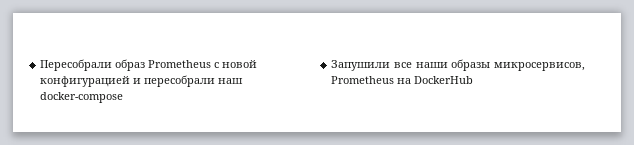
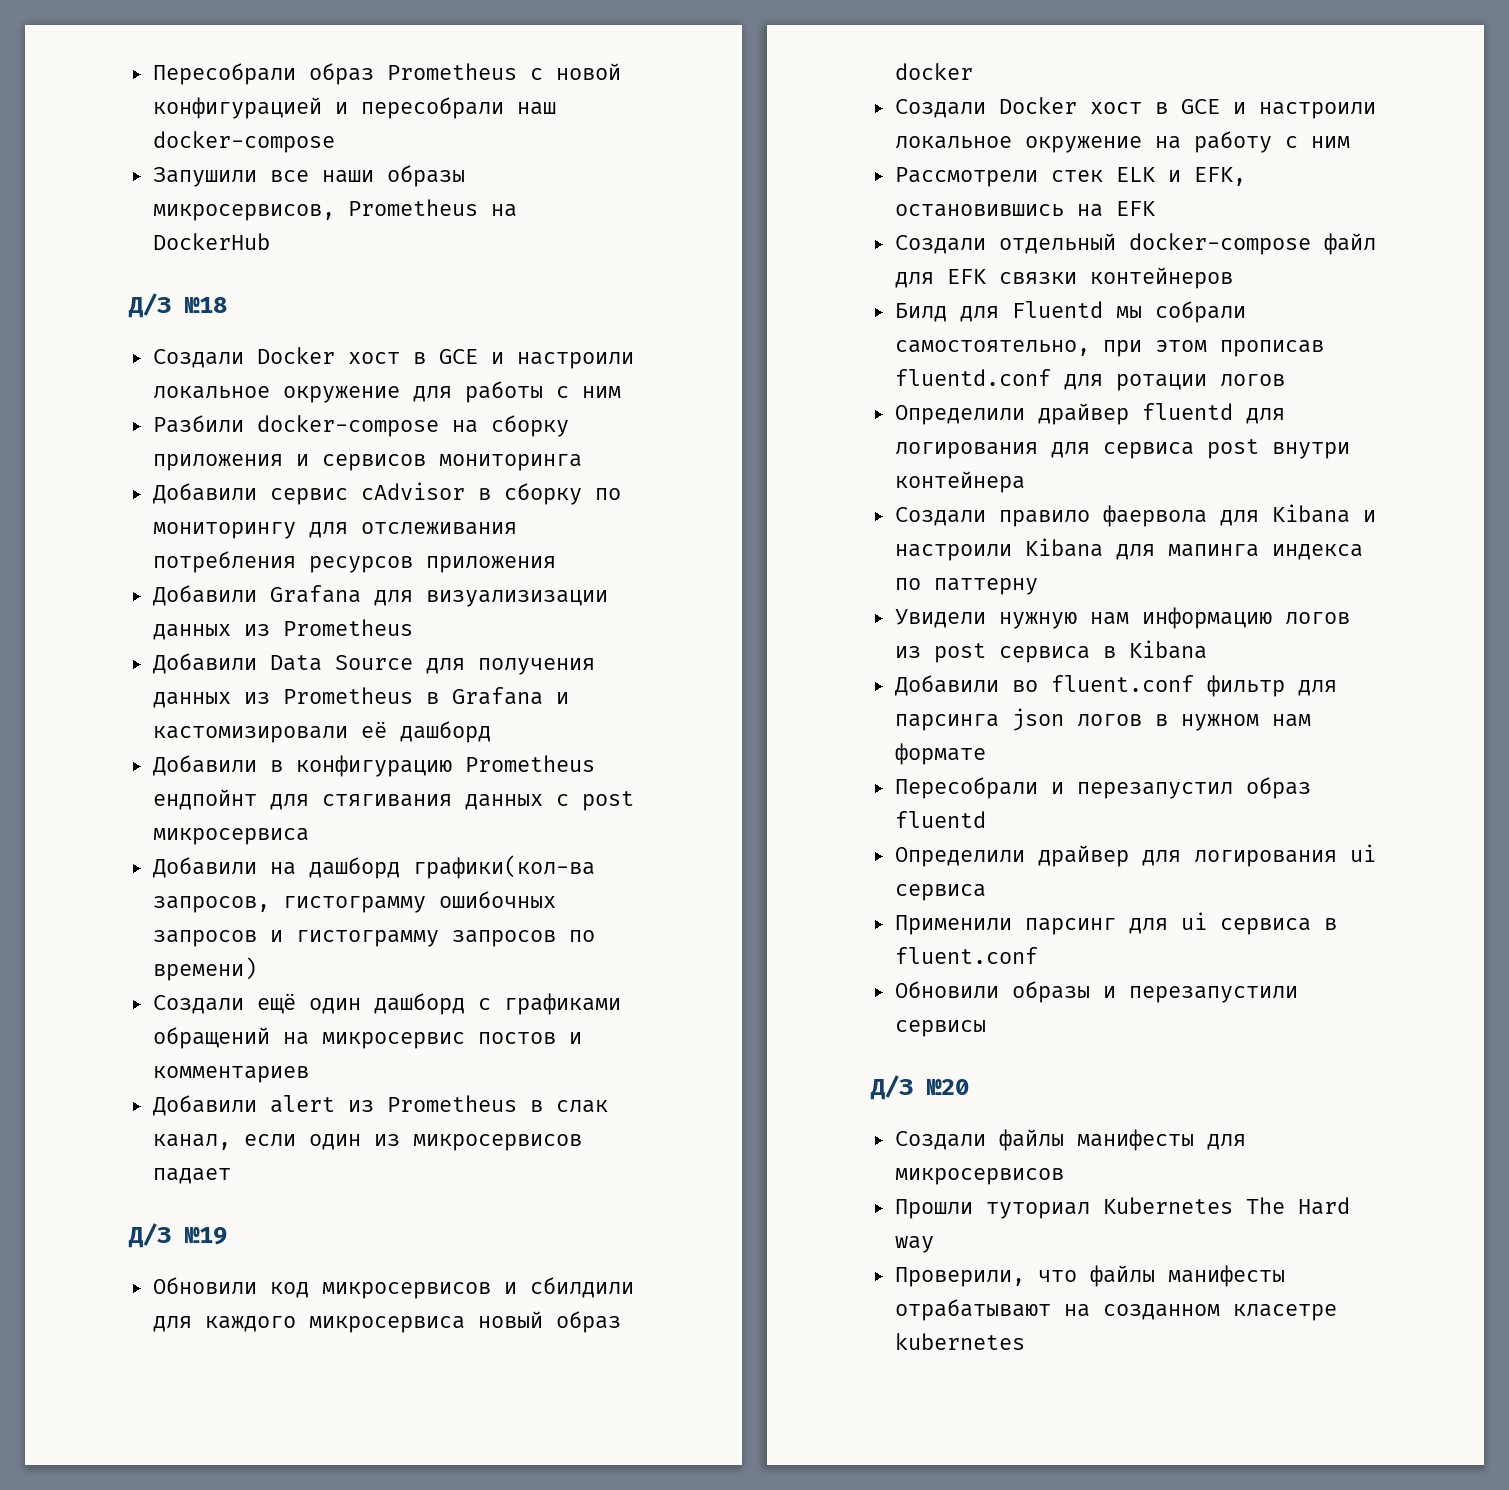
+ Д/З №18
+ Создали Docker хост в GCE и настроили локальное окружение для работы с ним
+ Разбили docker-compose на сборку приложения и сервисов мониторинга
+ Добавили сервис cAdvisor в сборку по мониторингу для отслеживания потребления ресурсов приложения
+ Добавили Grafana для визуализизации данных из Prometheus
+ Добавили Data Source для получения данных из Prometheus в Grafana и кастомизировали её дашборд
+ Добавили в конфигурацию Prometheus ендпойнт для стягивания данных с post микросервиса
+ Добавили на дашборд графики(кол-ва запросов, гистограмму ошибочных запросов и гистограмму запросов по времени)
+ Создали ещё один дашборд с графиками обращений на микросервис постов и комментариев
+ Добавили alert из Prometheus в слак канал, если один из микросервисов падает
+ Д/З №19
+ Обновили код микросервисов и сбилдили для каждого микросервиса новый образ docker
+ Создали Docker хост в GCE и настроили локальное окружение на работу с ним
+ Рассмотрели стек ELK и EFK, остановившись на EFK
+ Создали отдельный docker-compose файл для EFK связки контейнеров
+ Билд для Fluentd мы собрали самостоятельно, при этом прописав fluentd.conf для ротации логов
+ Определили драйвер fluentd для логирования для сервиса post внутри контейнера
+ Создали правило фаервола для Kibana и настроили Kibana для мапинга индекса по паттерну
+ Увидели нужную нам информацию логов из post сервиса в Kibana
+ Добавили во fluent.conf фильтр для парсинга json логов в нужном нам формате
+ Пересобрали и перезапустил образ fluentd
+ Определили драйвер для логирования ui сервиса
+ Применили парсинг для ui сервиса в fluent.conf
+ Обновили образы и перезапустили сервисы
+ Д/З №20
+ Создали файлы манифесты для микросервисов
+ Прошли туториал Kubernetes The Hard way
+ Проверили, что файлы манифесты отрабатывают на созданном класетре kubernetes

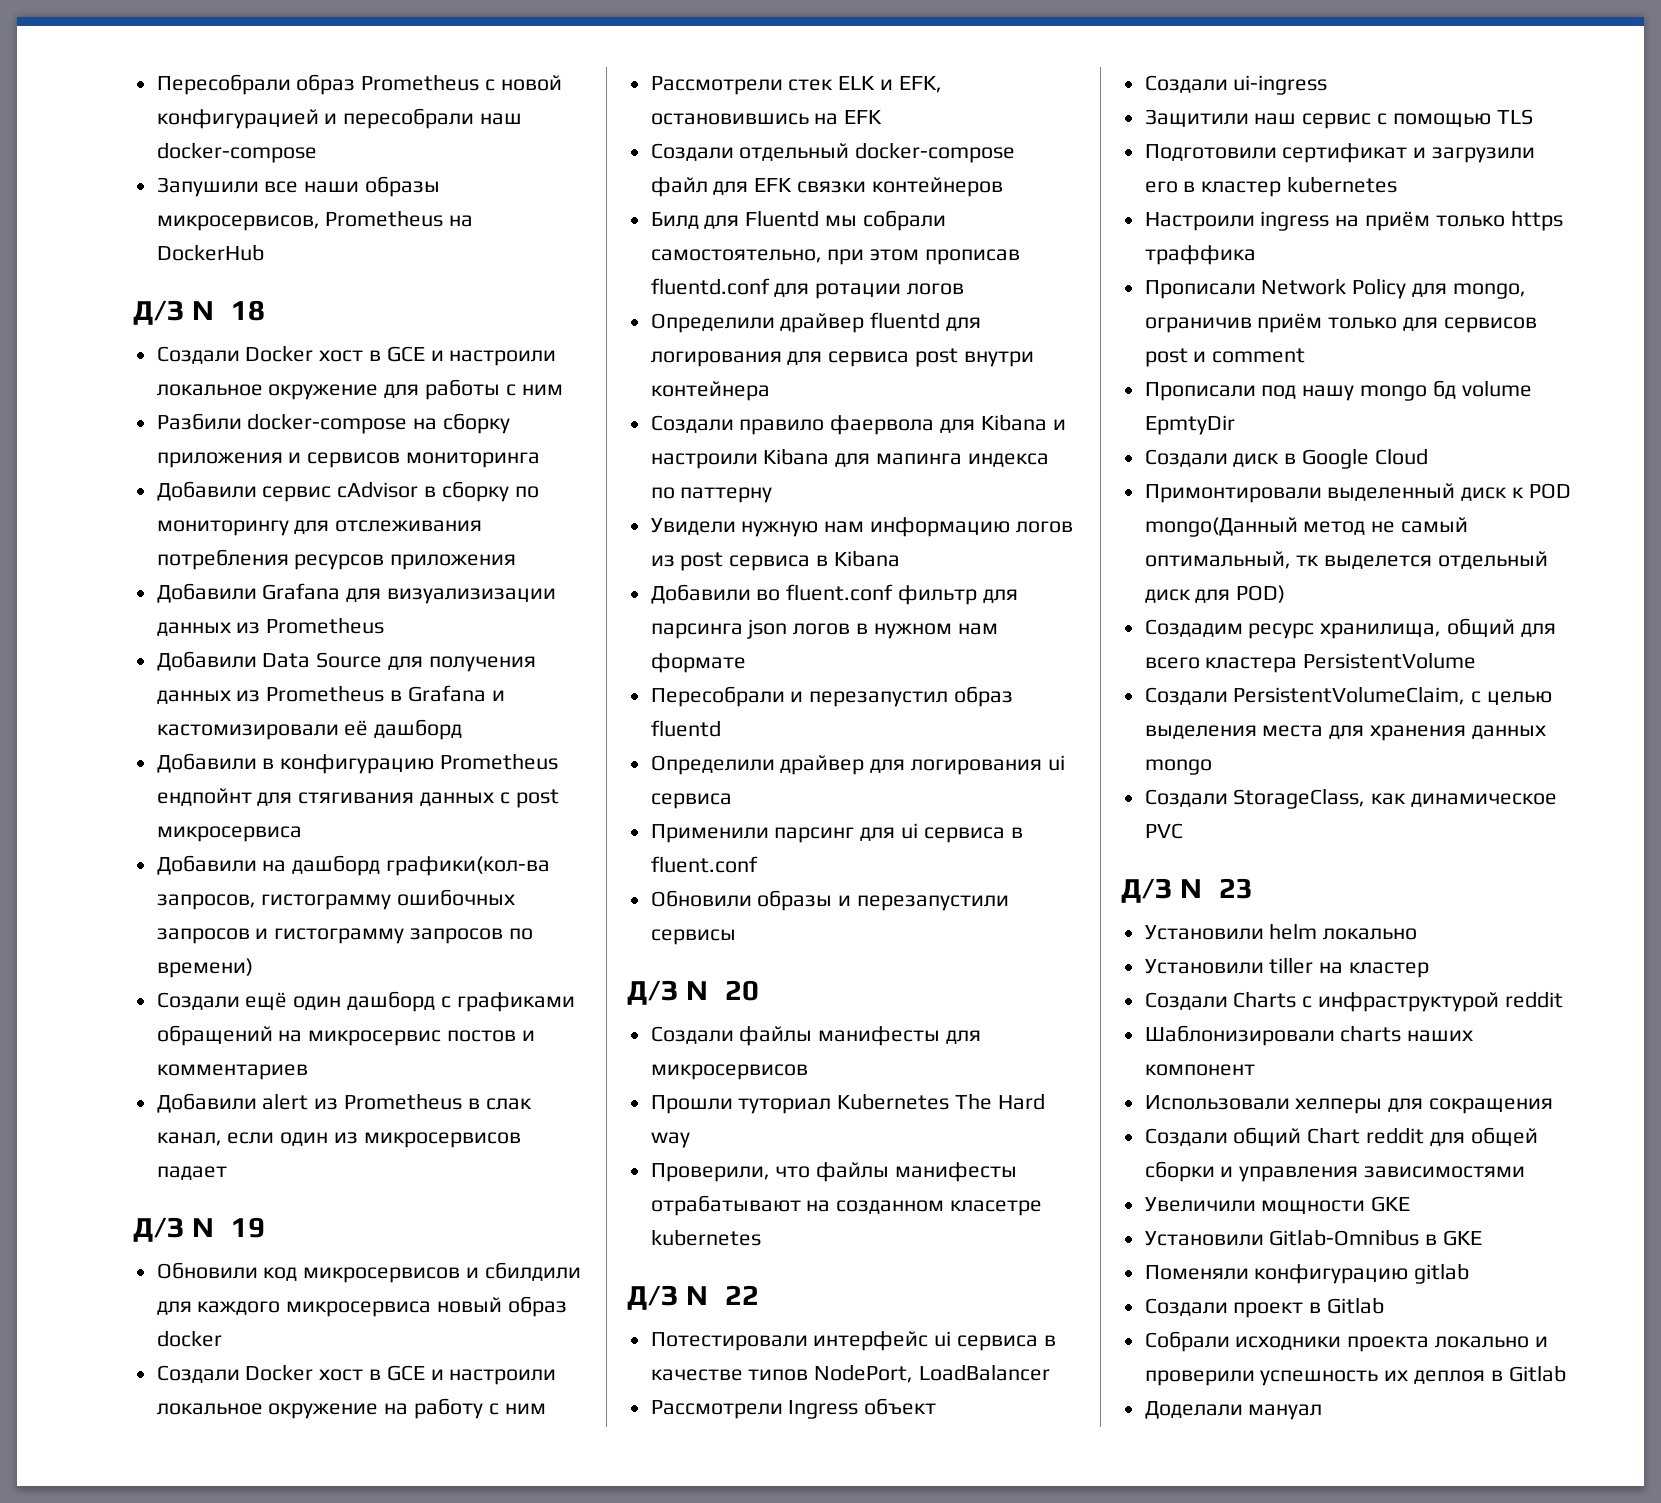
+ Д/З №22
+ Потестировали интерфейс ui сервиса в качестве типов NodePort, LoadBalancer
+ Рассмотрели Ingress объект
+ Создали ui-ingress
+ Защитили наш сервис с помощью TLS
+ Подготовили сертификат и загрузили его в кластер kubernetes
+ Настроили ingress на приём только https траффика
+ Прописали Network Policy для mongo, ограничив приём только для сервисов post и comment
+ Прописали под нашу mongo бд volume EpmtyDir
+ Создали диск в Google Cloud
+ Примонтировали выделенный диск к POD mongo(Данный метод не самый оптимальный, тк выделется отдельный диск для POD)
+ Создадим ресурс хранилища, общий для всего кластера PersistentVolume
+ Создали PersistentVolumeClaim, с целью выделения места для хранения данных mongo
+ Создали StorageClass, как динамическое PVC
+ Д/З №23
+ Установили helm локально
+ Установили tiller на кластер
+ Создали Charts с инфраструктурой reddit
+ Шаблонизировали charts наших компонент
+ Использовали хелперы для сокращения
+ Создали общий Chart reddit для общей сборки и управления зависимостями
+ Увеличили мощности GKE
+ Установили Gitlab-Omnibus в GKE
+ Поменяли конфигурацию gitlab
+ Создали проект в Gitlab
+ Собрали исходники проекта локально и проверили успешность их деплоя в Gitlab
+ Доделали мануал

